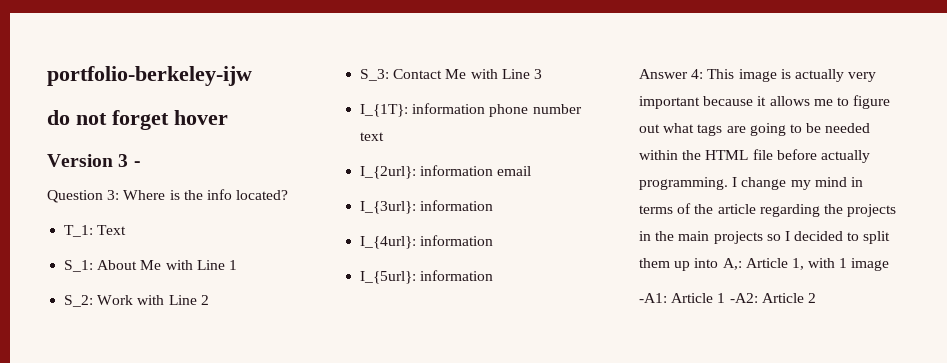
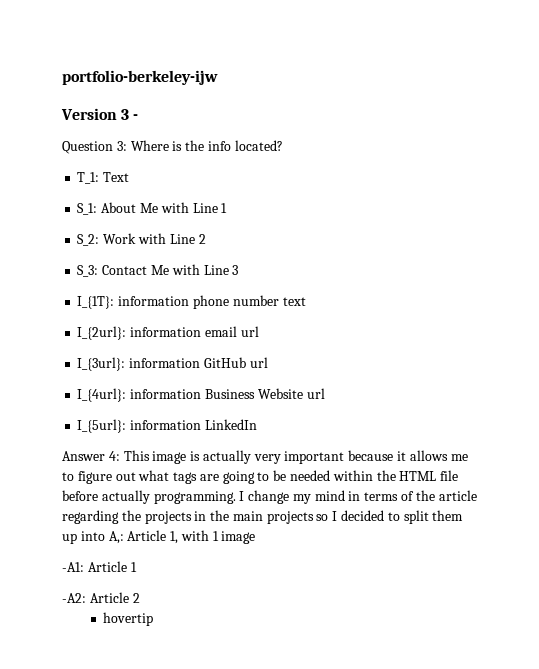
- do not forget hover
- I_{2url}: information email
+ I_{2url}: information email url
- I_{3url}: information
+ I_{3url}: information GitHub url
- I_{4url}: information
+ I_{4url}: information Business Website url
- I_{5url}: information
+ I_{5url}: information LinkedIn
- -A1: Article 1 -A2: Article 2
+ -A1: Article 1
+ -A2: Article 2
+ hovertip

